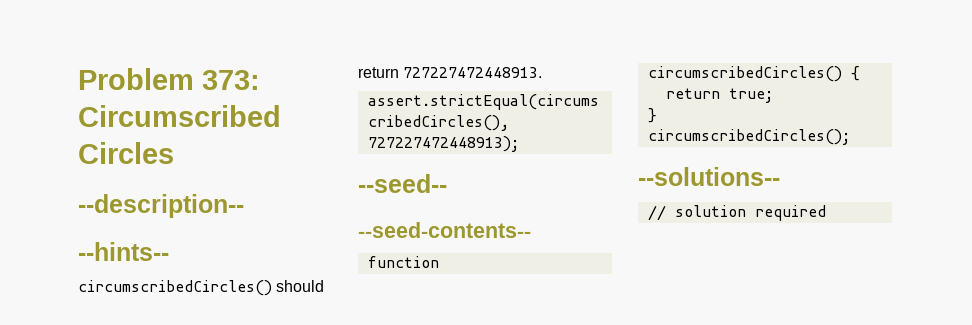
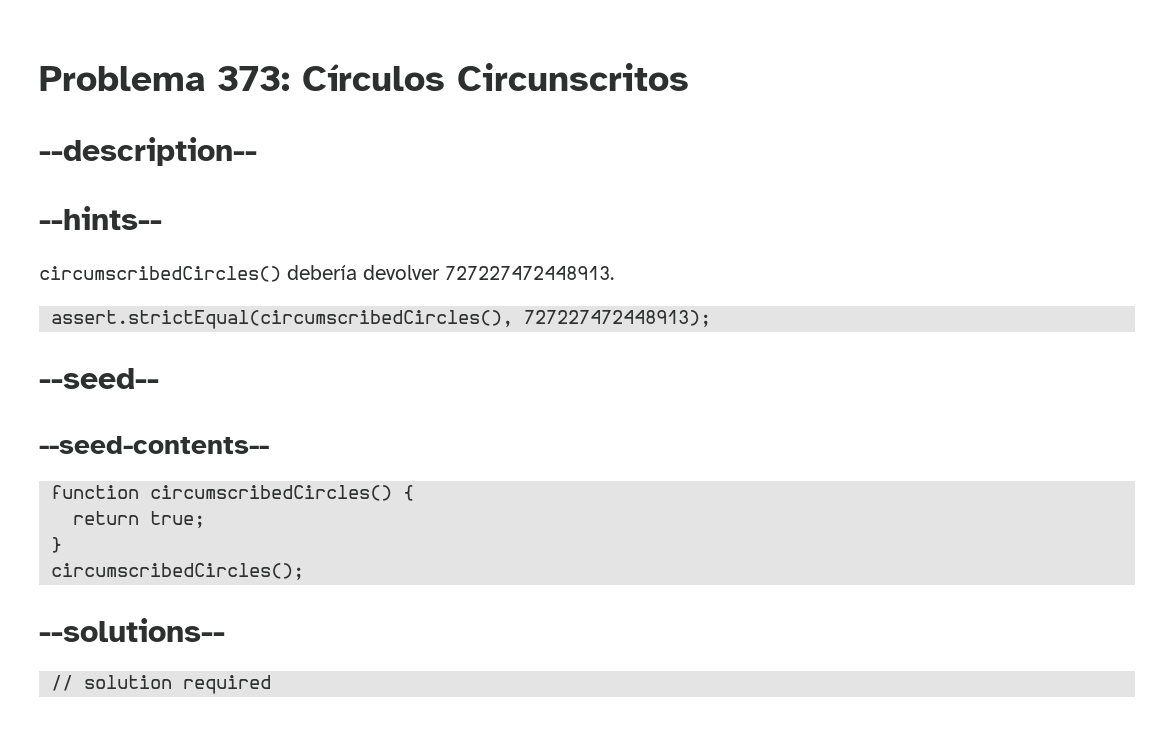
- Problem 373: Circumscribed Circles
+ Problema 373: Círculos Circunscritos
- circumscribedCircles() should return 727227472448913.
+ circumscribedCircles() debería devolver 727227472448913.

